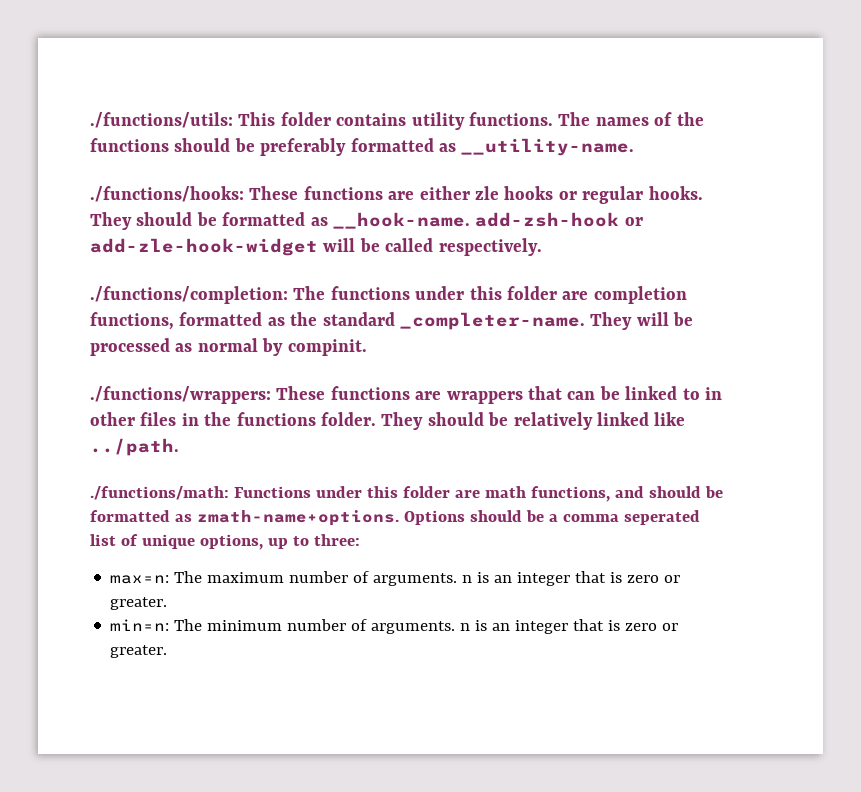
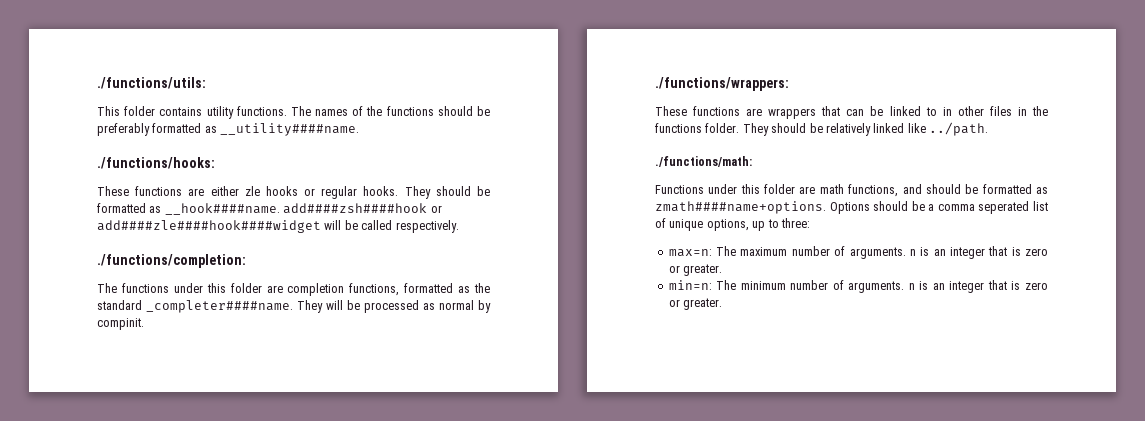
- ./functions/utils: This folder contains utility functions.
+ ./functions/utils:
+ This folder contains utility functions.
- The names of the functions should be preferably formatted as __utility-name.
+ The names of the functions should be preferably formatted as __utility####name.
- ./functions/hooks: These functions are either zle hooks or regular hooks.
+ ./functions/hooks:
+ These functions are either zle hooks or regular hooks.
- They should be formatted as __hook-name. add-zsh-hook or add-zle-hook-widget will be called respectively.
+ They should be formatted as __hook####name. add####zsh####hook or add####zle####hook####widget will be called respectively.
- ./functions/completion: The functions under this folder are completion functions, formatted as the standard _completer-name.
+ ./functions/completion:
+ The functions under this folder are completion functions, formatted as the standard _completer####name.
- ./functions/wrappers: These functions are wrappers that can be linked to in other files in the functions folder.
+ ./functions/wrappers:
+ These functions are wrappers that can be linked to in other files in the functions folder.
- ./functions/math: Functions under this folder are math functions, and should be formatted as zmath-name+options.
+ ./functions/math:
+ Functions under this folder are math functions, and should be formatted as zmath####name+options.

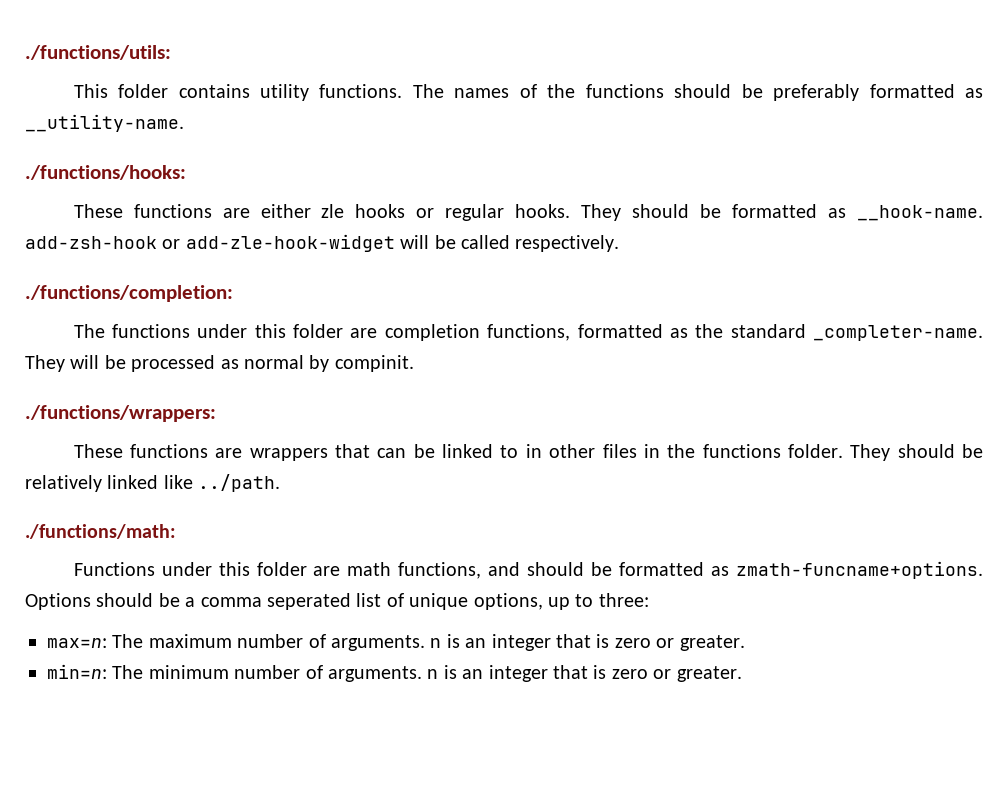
- The names of the functions should be preferably formatted as __utility####name.
+ The names of the functions should be preferably formatted as __utility-name.
- They should be formatted as __hook####name. add####zsh####hook or add####zle####hook####widget will be called respectively.
+ They should be formatted as __hook-name. add-zsh-hook or add-zle-hook-widget will be called respectively.
- The functions under this folder are completion functions, formatted as the standard _completer####name.
+ The functions under this folder are completion functions, formatted as the standard _completer-name.
- Functions under this folder are math functions, and should be formatted as zmath####name+options.
+ Functions under this folder are math functions, and should be formatted as zmath-funcname+options.

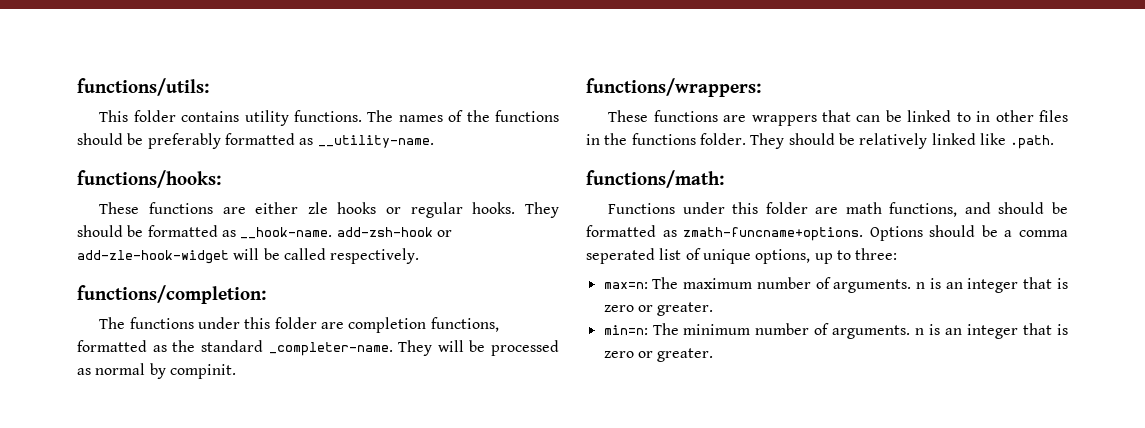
- ./functions/utils:
+ functions/utils:
- ./functions/hooks:
+ functions/hooks:
- ./functions/completion:
+ functions/completion:
- ./functions/wrappers:
+ functions/wrappers:
- They should be relatively linked like ../path.
- ./functions/math:
+ They should be relatively linked like .path.
+ functions/math:

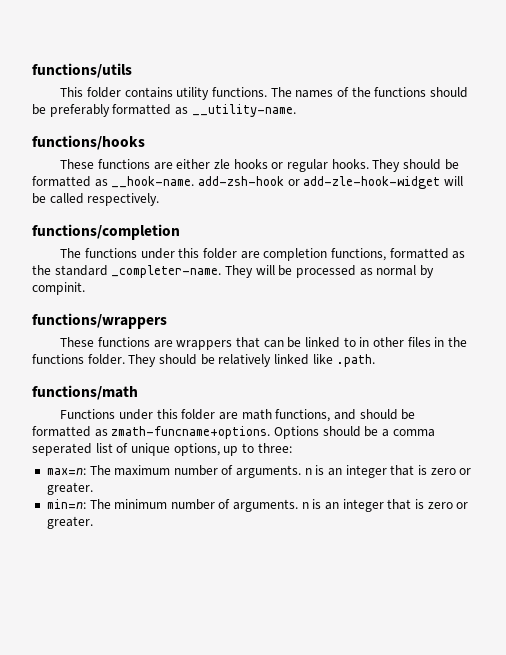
- functions/utils:
+ functions/utils
- functions/hooks:
+ functions/hooks
- functions/completion:
+ functions/completion
- functions/wrappers:
+ functions/wrappers
- functions/math:
+ functions/math

